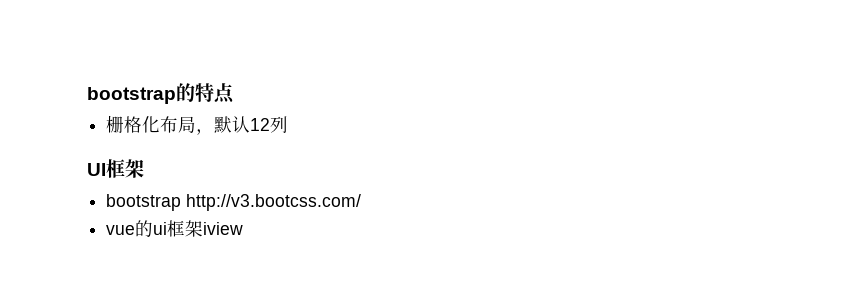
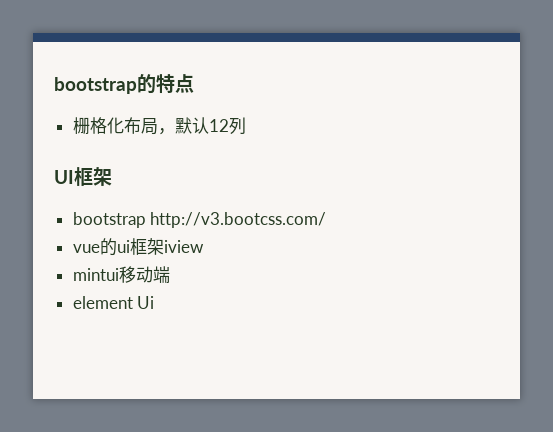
+ mintui移动端
+ element Ui

